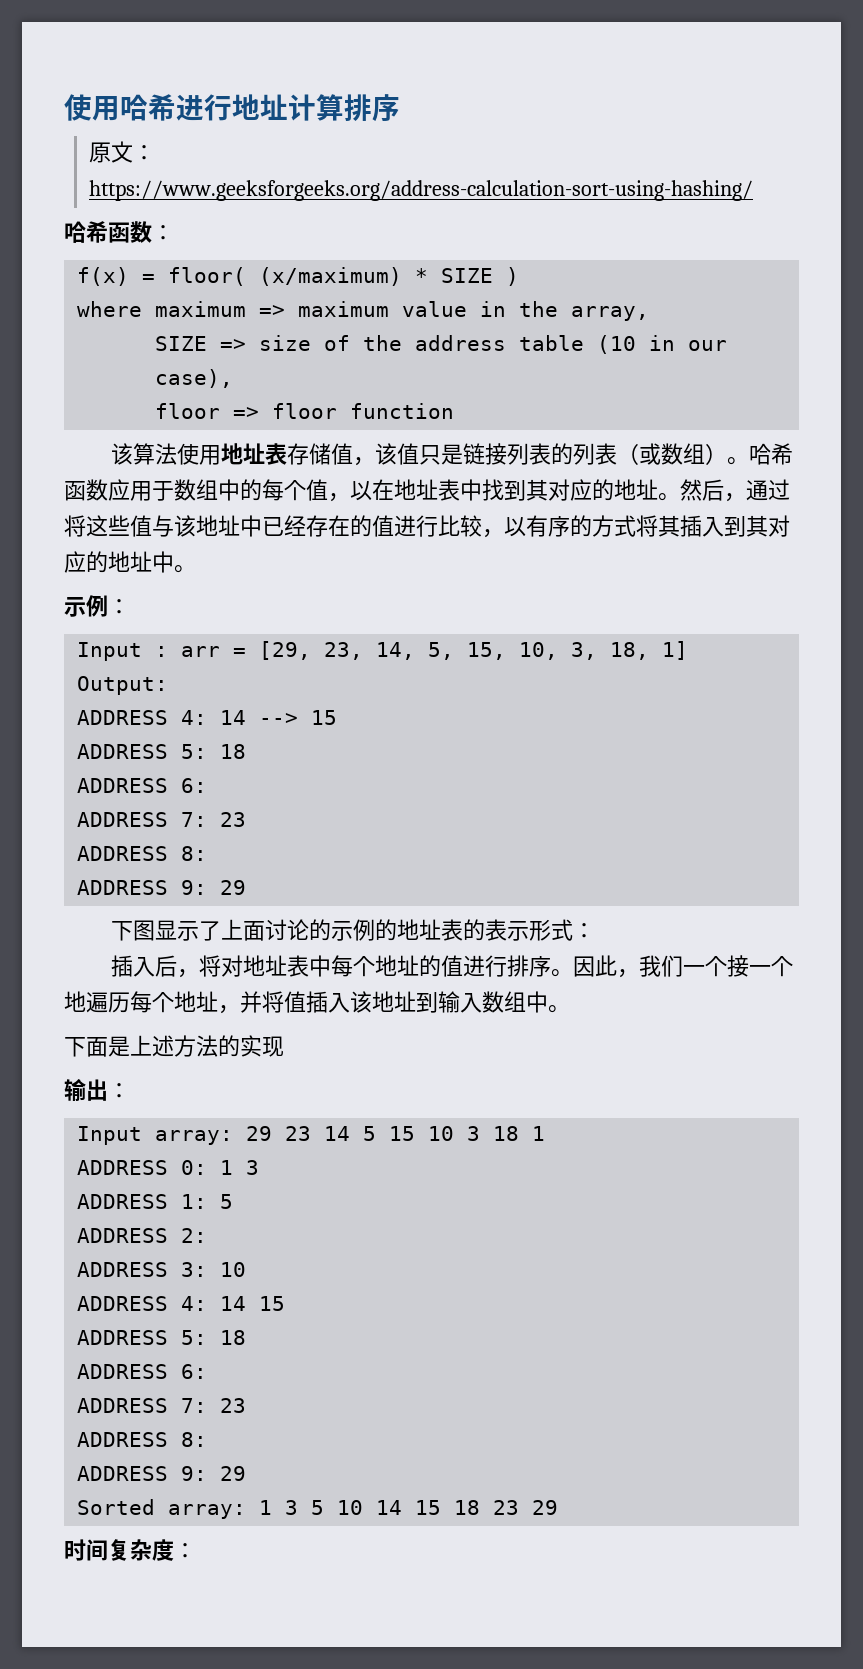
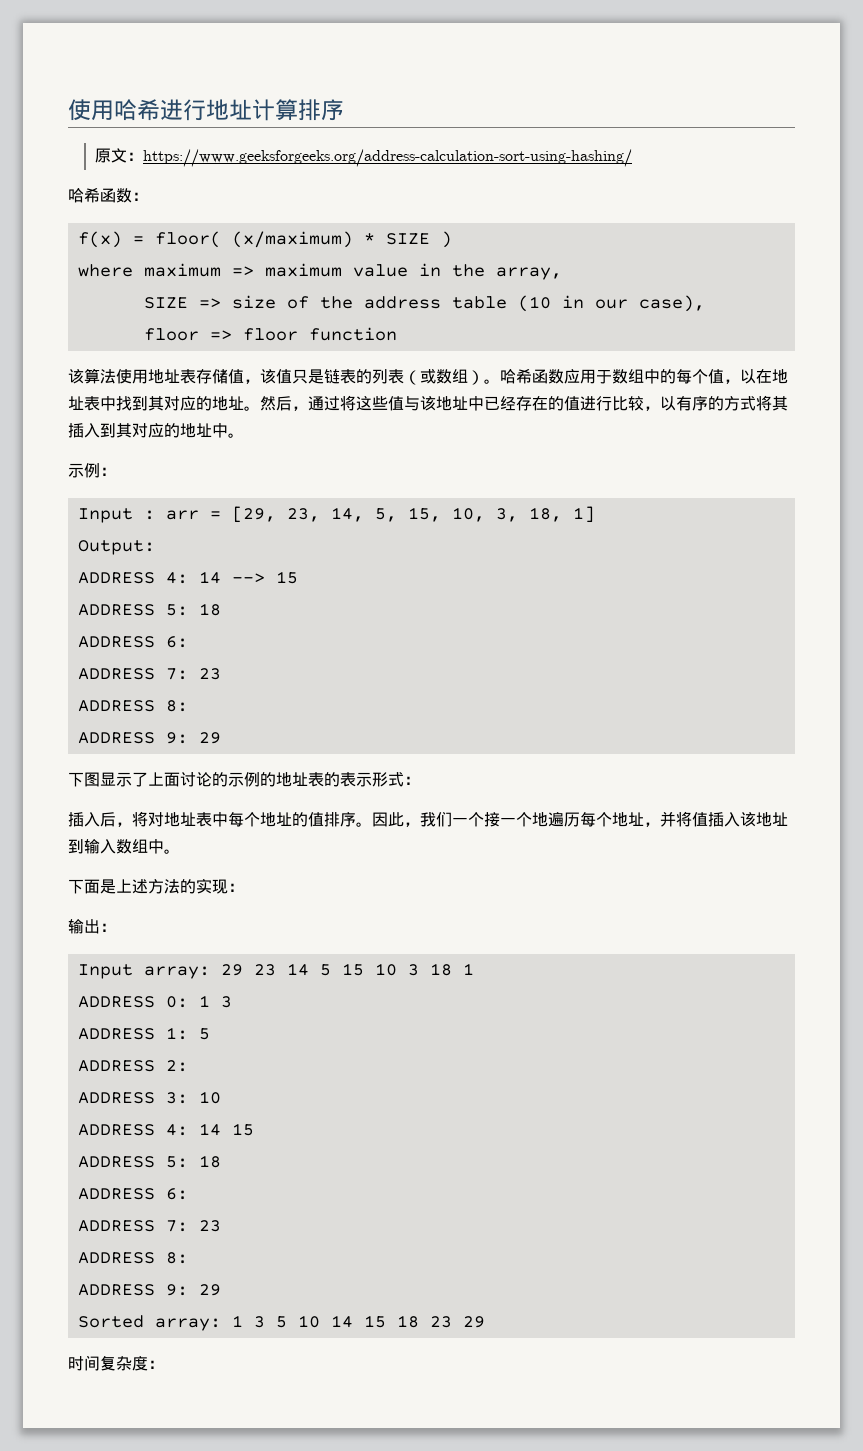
- 该算法使用地址表存储值，该值只是链接列表的列表（或数组）。
+ 该算法使用地址表存储值，该值只是链表的列表（或数组）。
- 插入后，将对地址表中每个地址的值进行排序。
+ 插入后，将对地址表中每个地址的值排序。
- 下面是上述方法的实现
+ 下面是上述方法的实现：

